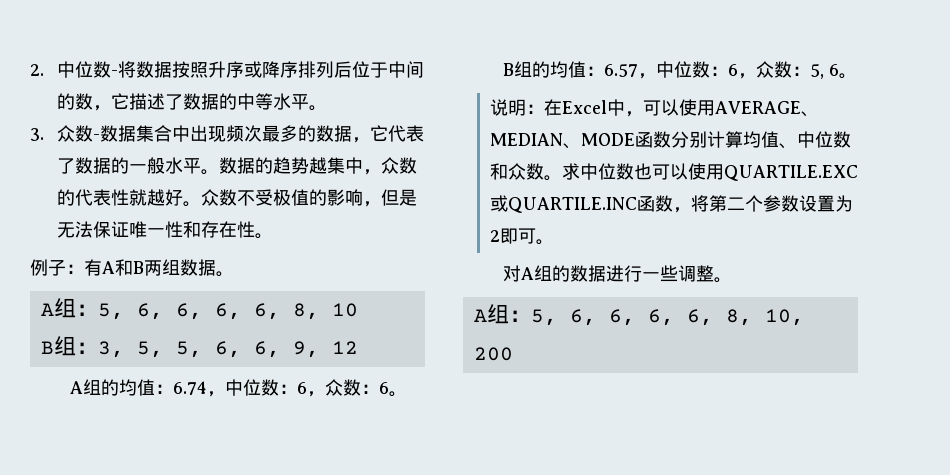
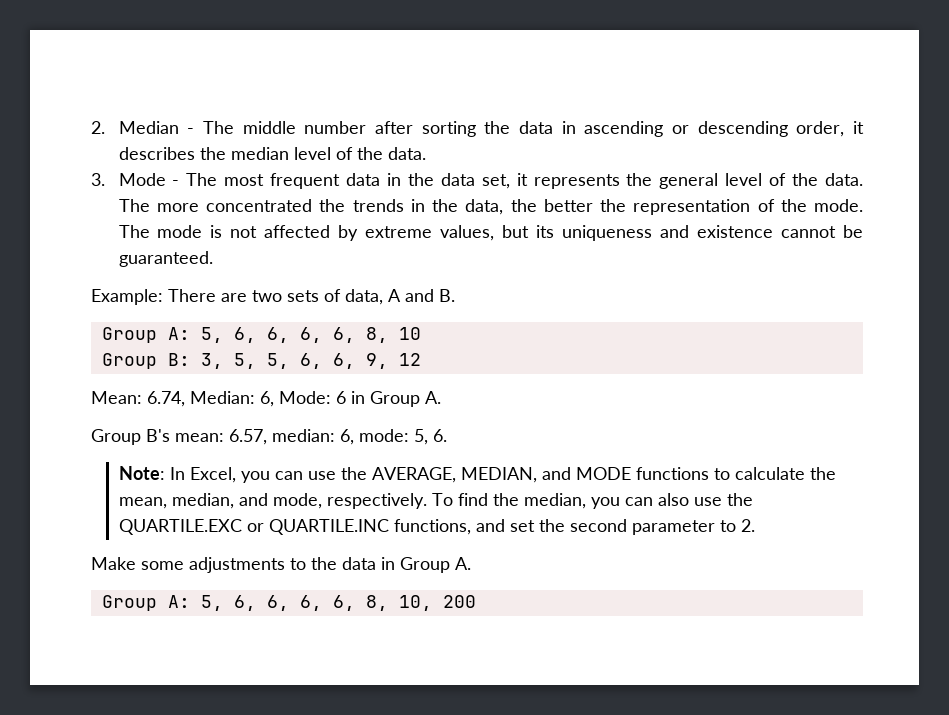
- 2.中位数-将数据按照升序或降序排列后位于中间的数，它描述了数据的中等水平。
- 3.众数-数据集合中出现频次最多的数据，它代表了数据的一般水平。数据的趋势越集中，众数的代表性就越好。众数不受极值的影响，但是无法保证唯一性和存在性。
- 例子：有A和B两组数据。
- A组：5, 6, 6, 6, 6, 8, 10
+ 2. Median - The middle number after sorting the data in ascending or descending order, it describes the median level of the data.
+ 3. Mode - The most frequent data in the data set, it represents the general level of the data. The more concentrated the trends in the data, the better the representation of the mode. The mode is not affected by extreme values, but its uniqueness and existence cannot be guaranteed.
+ Example: There are two sets of data, A and B.
+ Group A: 5, 6, 6, 6, 6, 8, 10
- B组：3, 5, 5, 6, 6, 9, 12
+ Group B: 3, 5, 5, 6, 6, 9, 12
- A组的均值：6.74，中位数：6，众数：6。
- B组的均值：6.57，中位数：6，众数：5, 6。
- 说明：在Excel中，可以使用AVERAGE、MEDIAN、MODE函数分别计算均值、中位数和众数。求中位数也可以使用QUARTILE.EXC或QUARTILE.INC函数，将第二个参数设置为2即可。
- 对A组的数据进行一些调整。
- A组：5, 6, 6, 6, 6, 8, 10, 200
+ Mean: 6.74, Median: 6, Mode: 6 in Group A.
+ Group B's mean: 6.57, median: 6, mode: 5, 6.
+ Note: In Excel, you can use the AVERAGE, MEDIAN, and MODE functions to calculate the mean, median, and mode, respectively. To find the median, you can also use the QUARTILE.EXC or QUARTILE.INC functions, and set the second parameter to 2.
+ Make some adjustments to the data in Group A.
+ Group A: 5, 6, 6, 6, 6, 8, 10, 200

